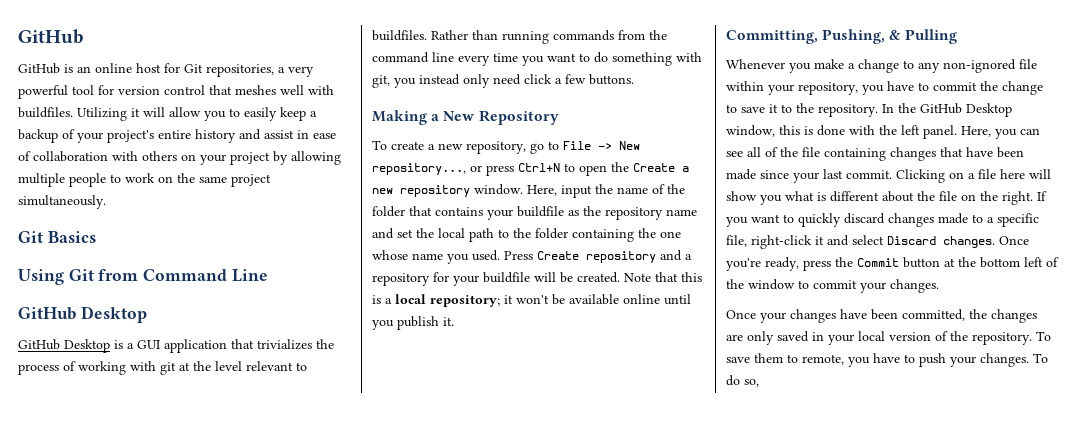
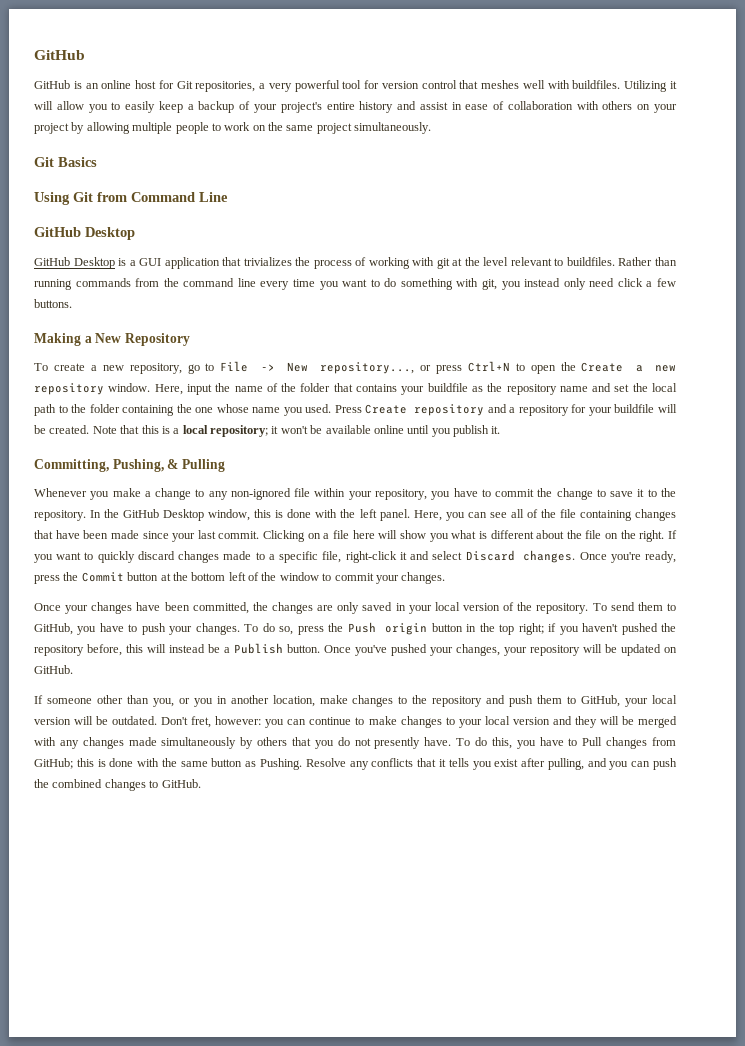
- To save them to remote, you have to push your changes.
+ To send them to GitHub, you have to push your changes.
- To do so,
+ To do so, press the Push origin button in the top right; if you haven't pushed the repository before, this will instead be a Publish button. Once you've pushed your changes, your repository will be updated on GitHub.
+ If someone other than you, or you in another location, make changes to the repository and push them to GitHub, your local version will be outdated. Don't fret, however: you can continue to make changes to your local version and they will be merged with any changes made simultaneously by others that you do not presently have. To do this, you have to Pull changes from GitHub; this is done with the same button as Pushing. Resolve any conflicts that it tells you exist after pulling, and you can push the combined changes to GitHub.

